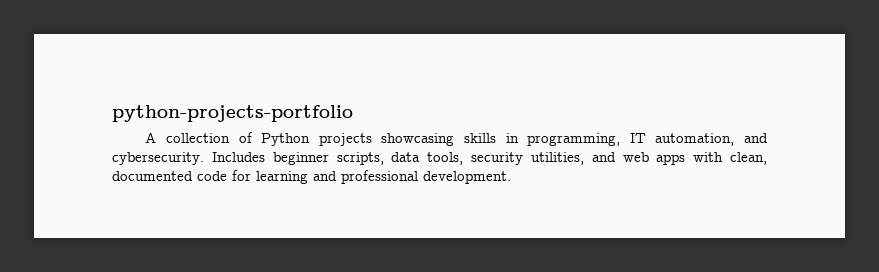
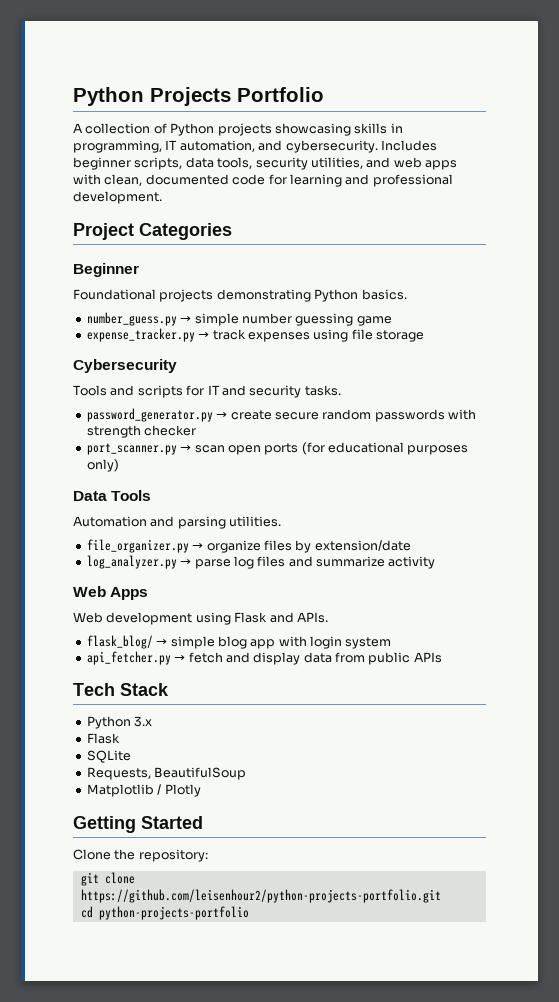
- python-projects-portfolio
+ Python Projects Portfolio
+ Project Categories
+ Beginner
+ Foundational projects demonstrating Python basics.
+ number_guess.py → simple number guessing game
+ expense_tracker.py → track expenses using file storage
+ Cybersecurity
+ Tools and scripts for IT and security tasks.
+ password_generator.py → create secure random passwords with strength checker
+ port_scanner.py → scan open ports (for educational purposes only)
+ Data Tools
+ Automation and parsing utilities.
+ file_organizer.py → organize files by extension/date
+ log_analyzer.py → parse log files and summarize activity
+ Web Apps
+ Web development using Flask and APIs.
+ flask_blog/ → simple blog app with login system
+ api_fetcher.py → fetch and display data from public APIs
+ Tech Stack
+ Python 3.x
+ Flask
+ SQLite
+ Requests, BeautifulSoup
+ Matplotlib / Plotly
+ Getting Started
+ Clone the repository:
+ git clone https://github.com/leisenhour2/python-projects-portfolio.git
+ cd python-projects-portfolio

